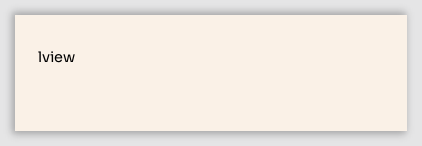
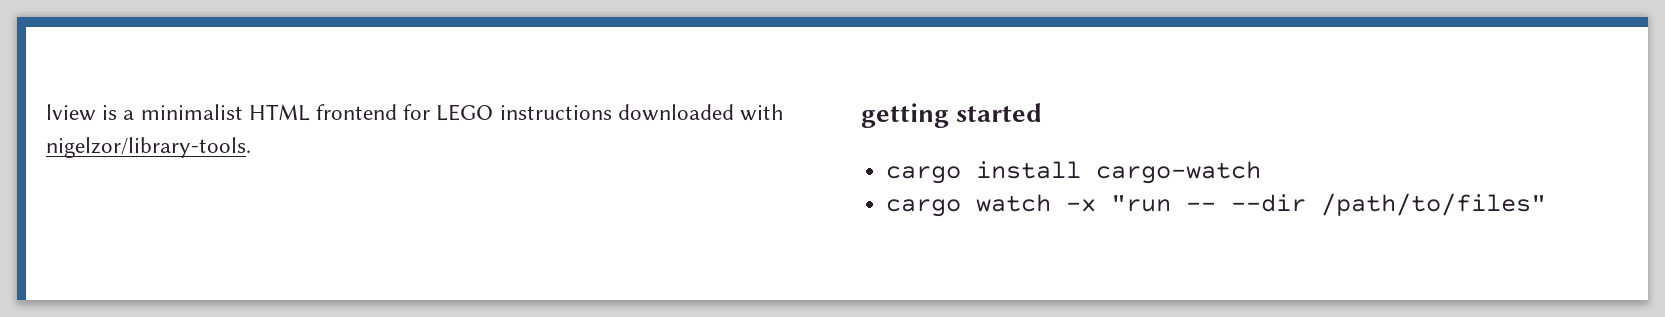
- lview
+ lview is a minimalist HTML frontend for LEGO instructions downloaded with nigelzor/library-tools.
+ getting started
+ cargo install cargo-watch
+ cargo watch -x "run -- --dir /path/to/files"

